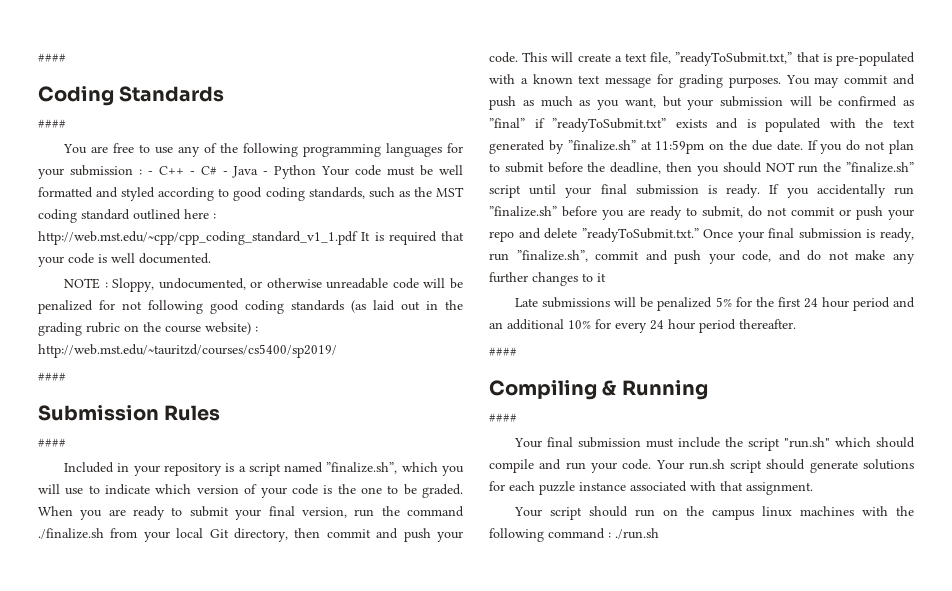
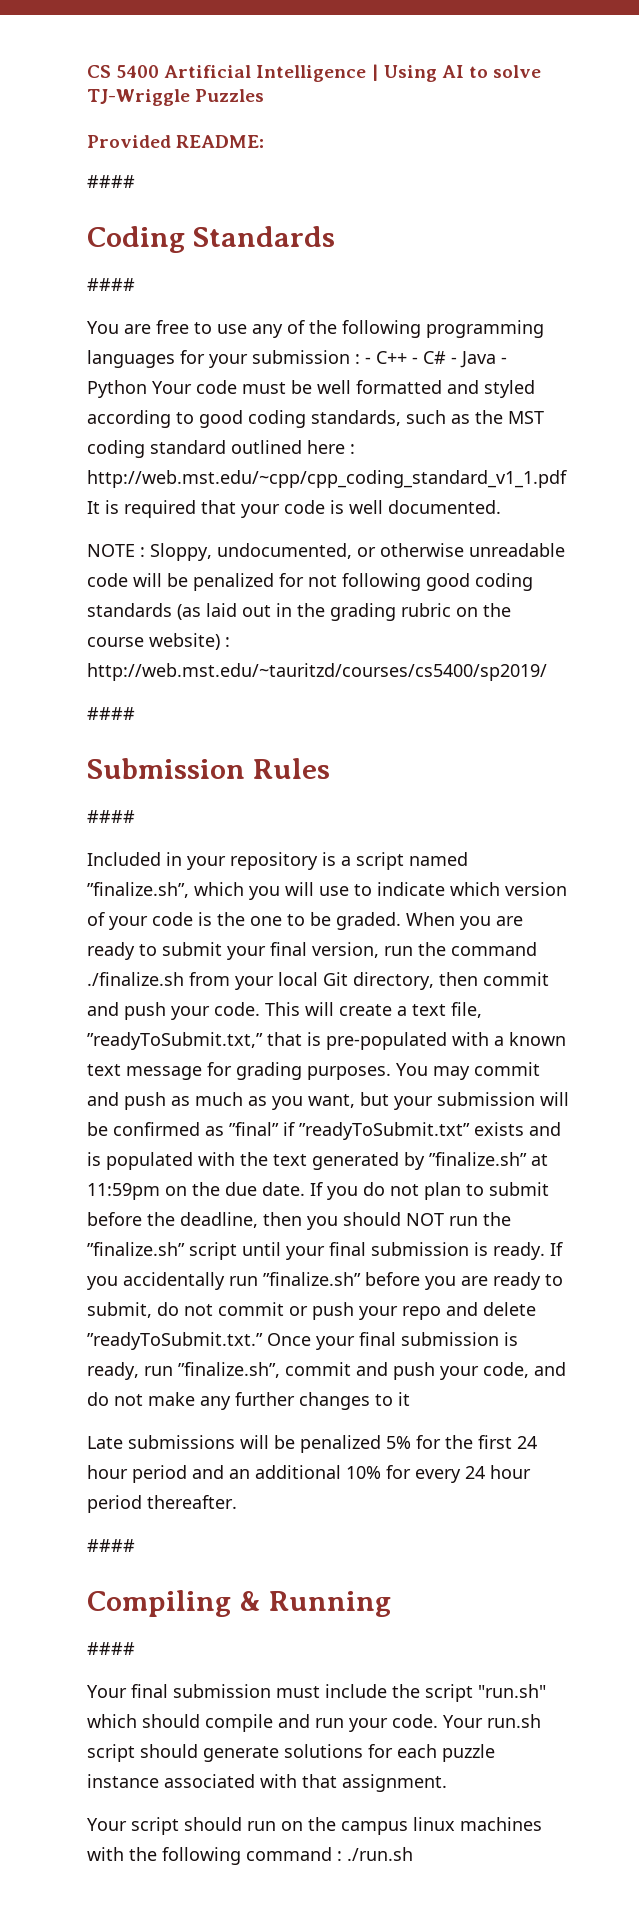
+ CS 5400 Artificial Intelligence | Using AI to solve TJ-Wriggle Puzzles
+ Provided README:

